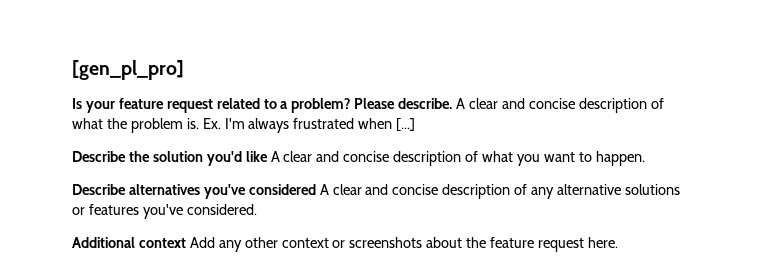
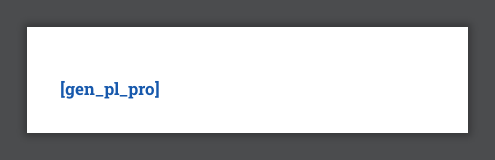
- Is your feature request related to a problem? Please describe. A clear and concise description of what the problem is. Ex. I'm always frustrated when [...]
- Describe the solution you'd like A clear and concise description of what you want to happen.
- Describe alternatives you've considered A clear and concise description of any alternative solutions or features you've considered.
- Additional context Add any other context or screenshots about the feature request here.

